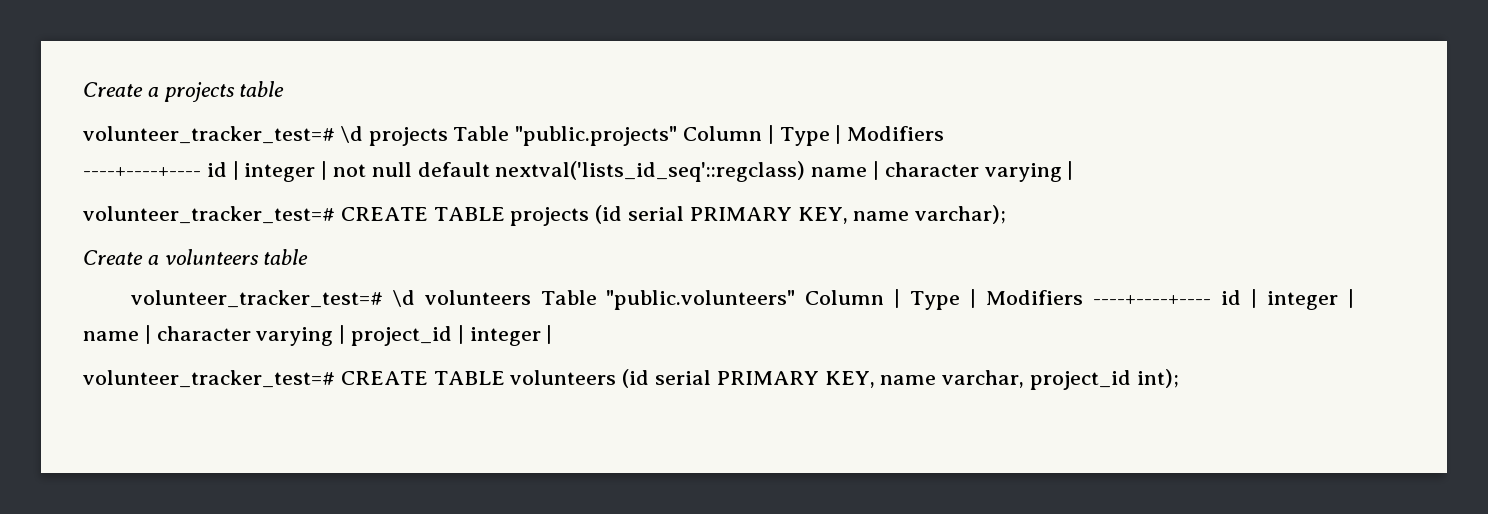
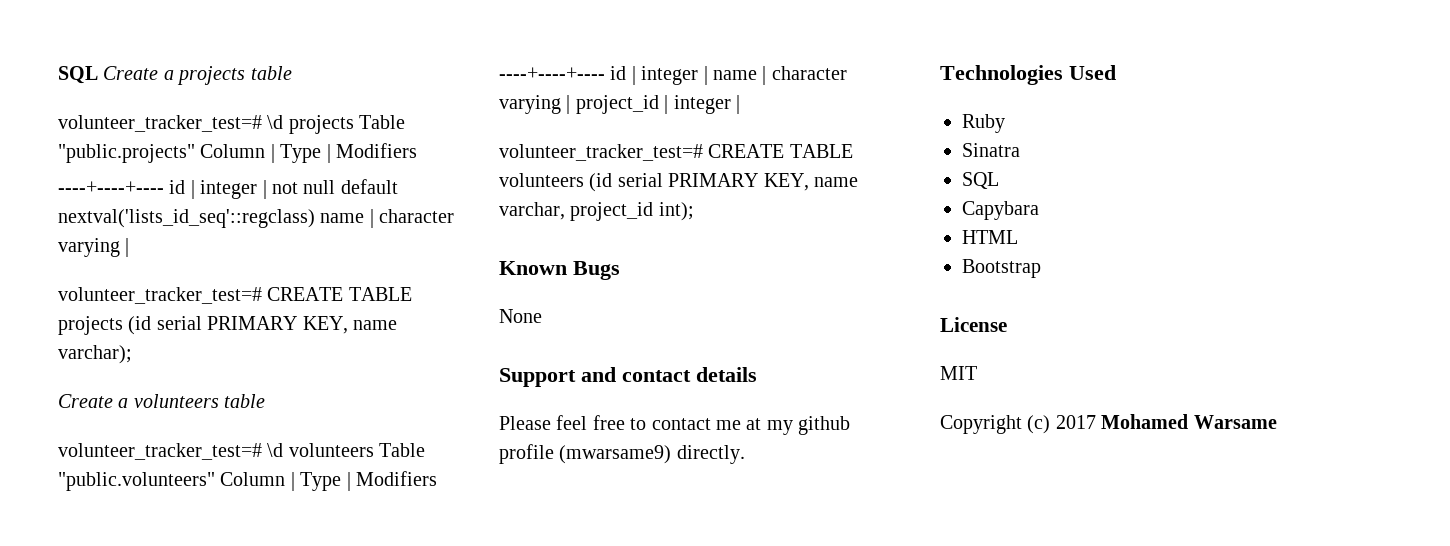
- Create a projects table
+ SQL Create a projects table
+ Known Bugs
+ None
+ Support and contact details
+ Please feel free to contact me at my github profile (mwarsame9) directly.
+ Technologies Used
+ Ruby
+ Sinatra
+ SQL
+ Capybara
+ HTML
+ Bootstrap
+ License
+ MIT
+ Copyright (c) 2017 Mohamed Warsame

